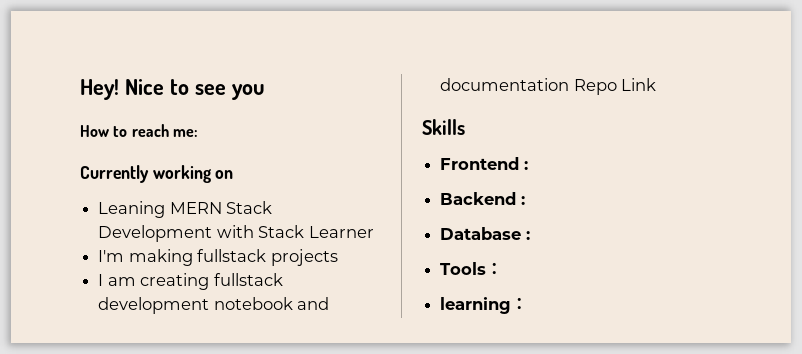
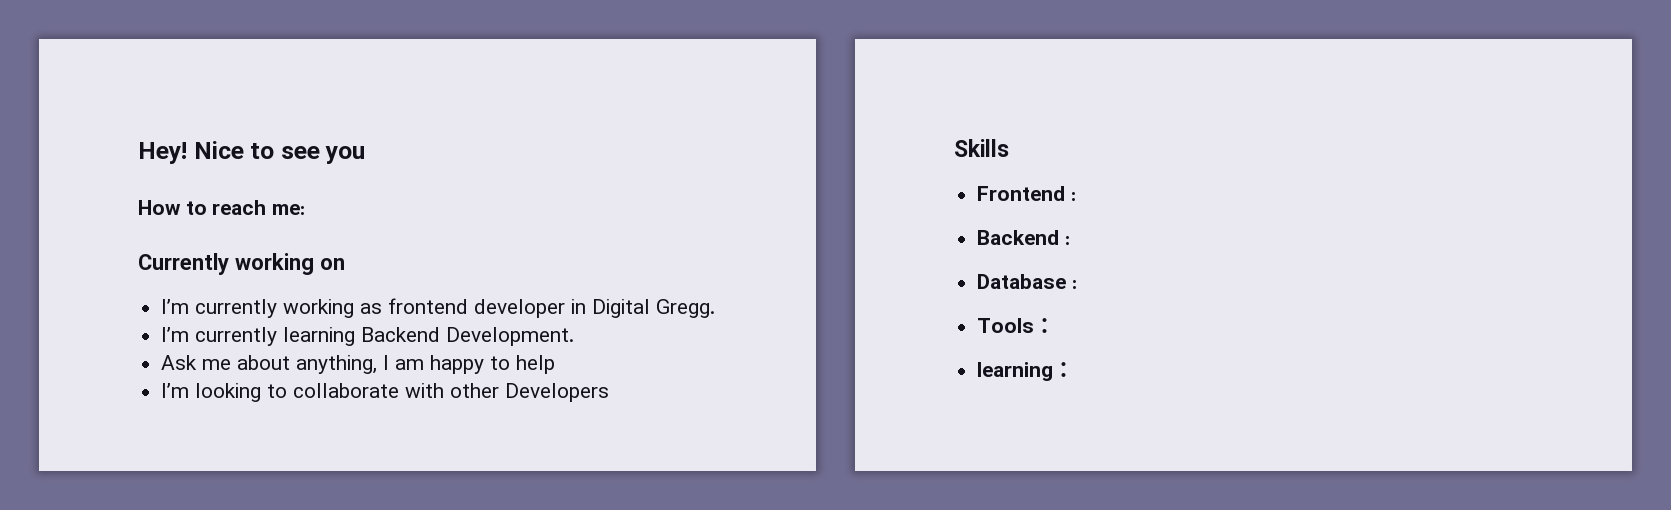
- Leaning MERN Stack Development with Stack Learner
- I'm making fullstack projects
- I am creating fullstack development notebook and documentation Repo Link
+ I’m currently working as frontend developer in Digital Gregg.
+ I’m currently learning Backend Development.
+ Ask me about anything, I am happy to help
+ I’m looking to collaborate with other Developers

